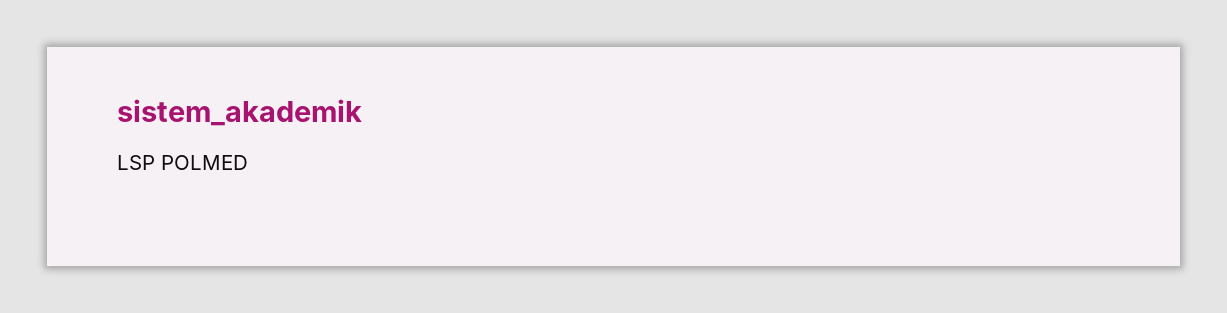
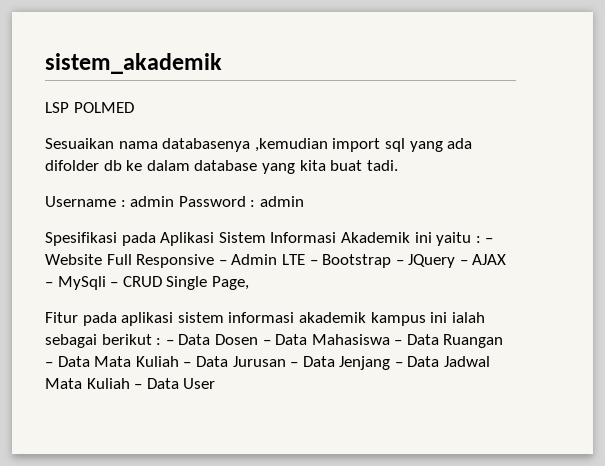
+ Sesuaikan nama databasenya ,kemudian import sql yang ada difolder db ke dalam database yang kita buat tadi.
+ Username : admin Password : admin
+ Spesifikasi pada Aplikasi Sistem Informasi Akademik ini yaitu : – Website Full Responsive – Admin LTE – Bootstrap – JQuery – AJAX – MySqli – CRUD Single Page,
+ Fitur pada aplikasi sistem informasi akademik kampus ini ialah sebagai berikut : – Data Dosen – Data Mahasiswa – Data Ruangan – Data Mata Kuliah – Data Jurusan – Data Jenjang – Data Jadwal Mata Kuliah – Data User

